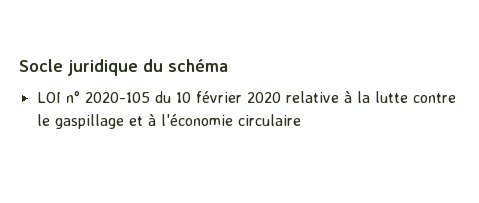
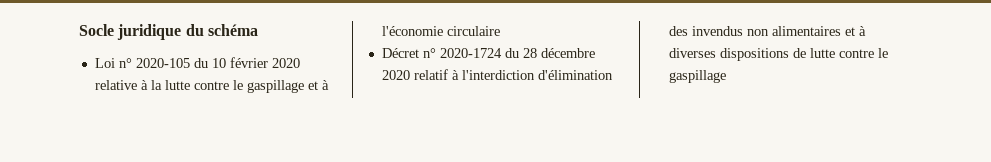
- LOI n° 2020-105 du 10 février 2020 relative à la lutte contre le gaspillage et à l'économie circulaire
+ Loi n° 2020-105 du 10 février 2020 relative à la lutte contre le gaspillage et à l'économie circulaire
+ Décret n° 2020-1724 du 28 décembre 2020 relatif à l'interdiction d'élimination des invendus non alimentaires et à diverses dispositions de lutte contre le gaspillage

